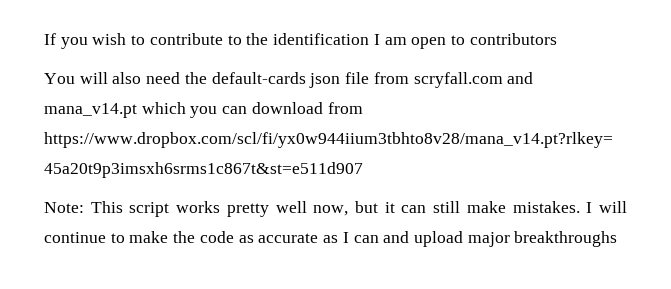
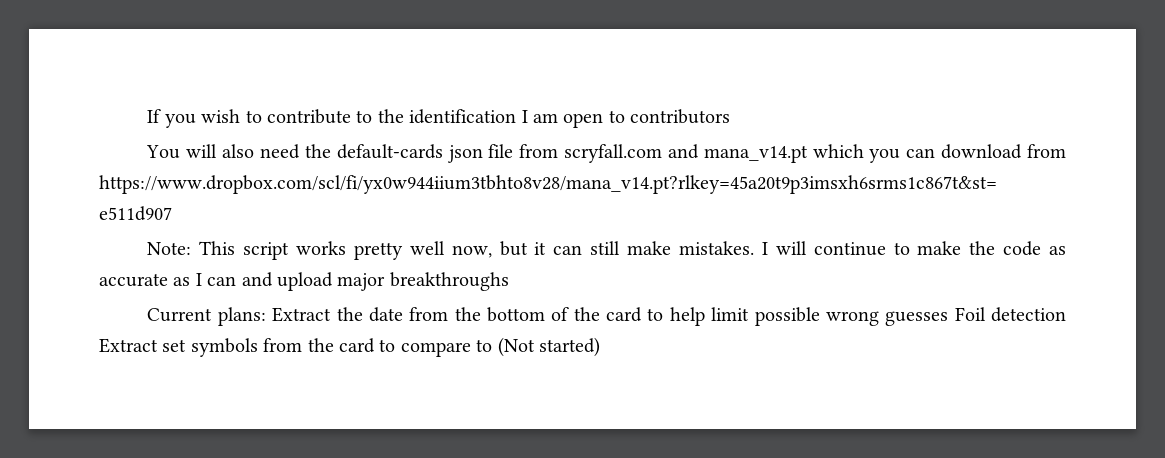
+ Current plans: Extract the date from the bottom of the card to help limit possible wrong guesses Foil detection Extract set symbols from the card to compare to (Not started)

